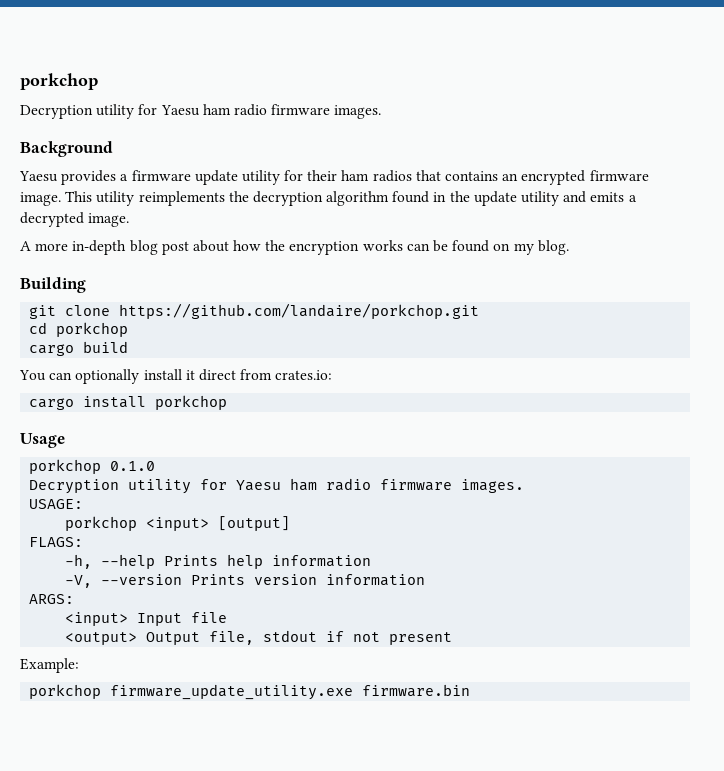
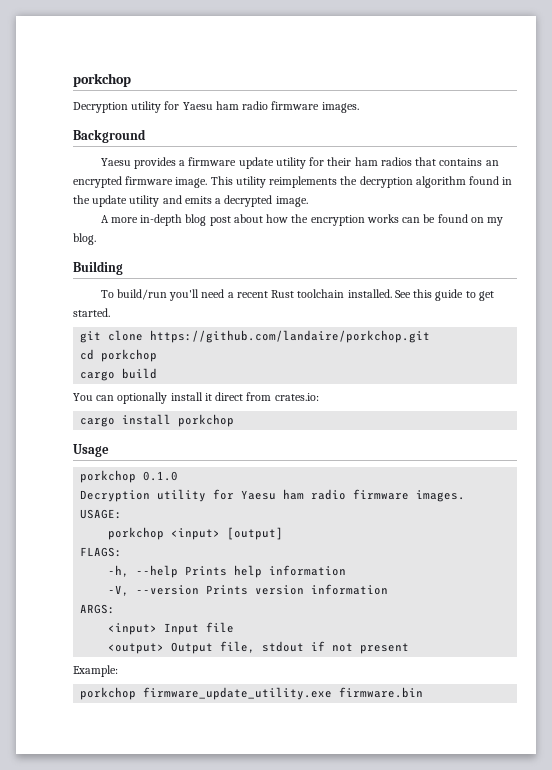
+ To build/run you'll need a recent Rust toolchain installed. See this guide to get started.

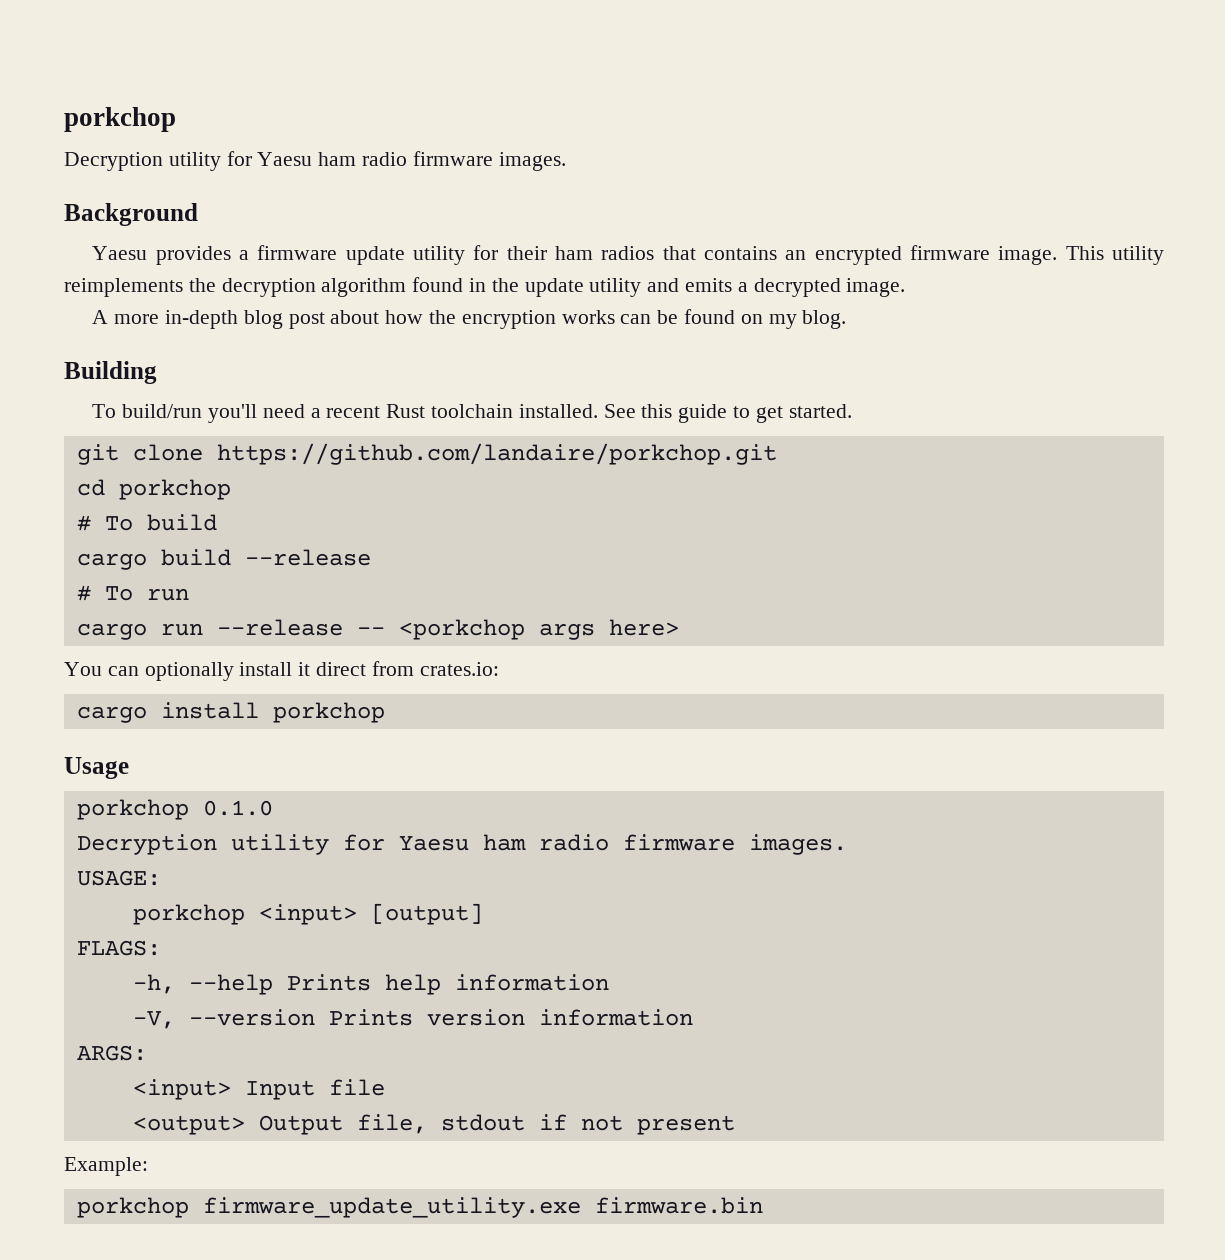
+ # To build
- cargo build
+ cargo build --release
+ # To run
+ cargo run --release -- <porkchop args here>

